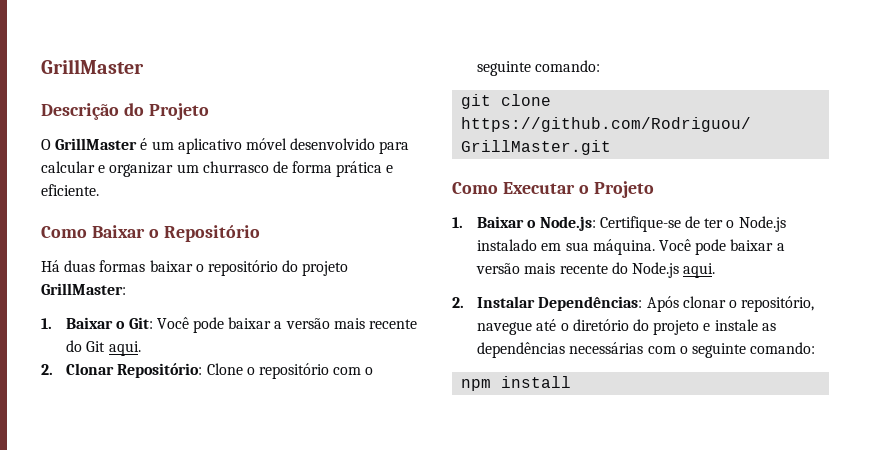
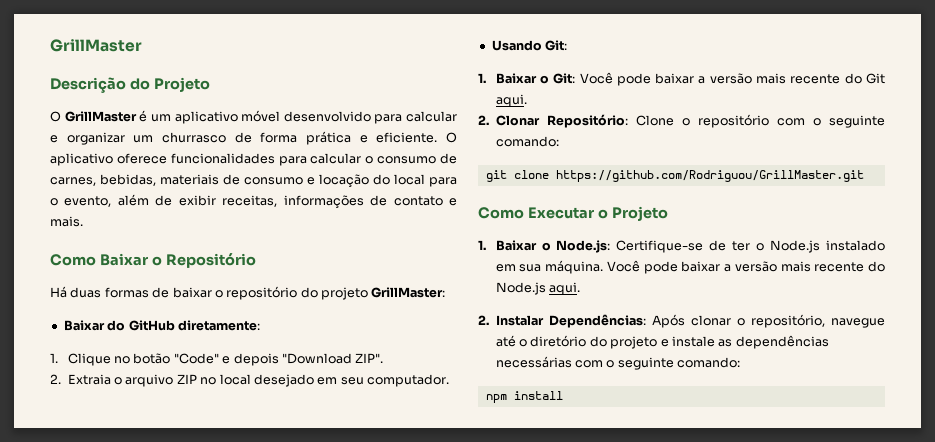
+ O aplicativo oferece funcionalidades para calcular o consumo de carnes, bebidas, materiais de consumo e locação do local para o evento, além de exibir receitas, informações de contato e mais.
- Há duas formas baixar o repositório do projeto GrillMaster:
+ Há duas formas de baixar o repositório do projeto GrillMaster:
+ Baixar do GitHub diretamente:
+ 1. Clique no botão "Code" e depois "Download ZIP".
+ 2. Extraia o arquivo ZIP no local desejado em seu computador.
+ Usando Git:

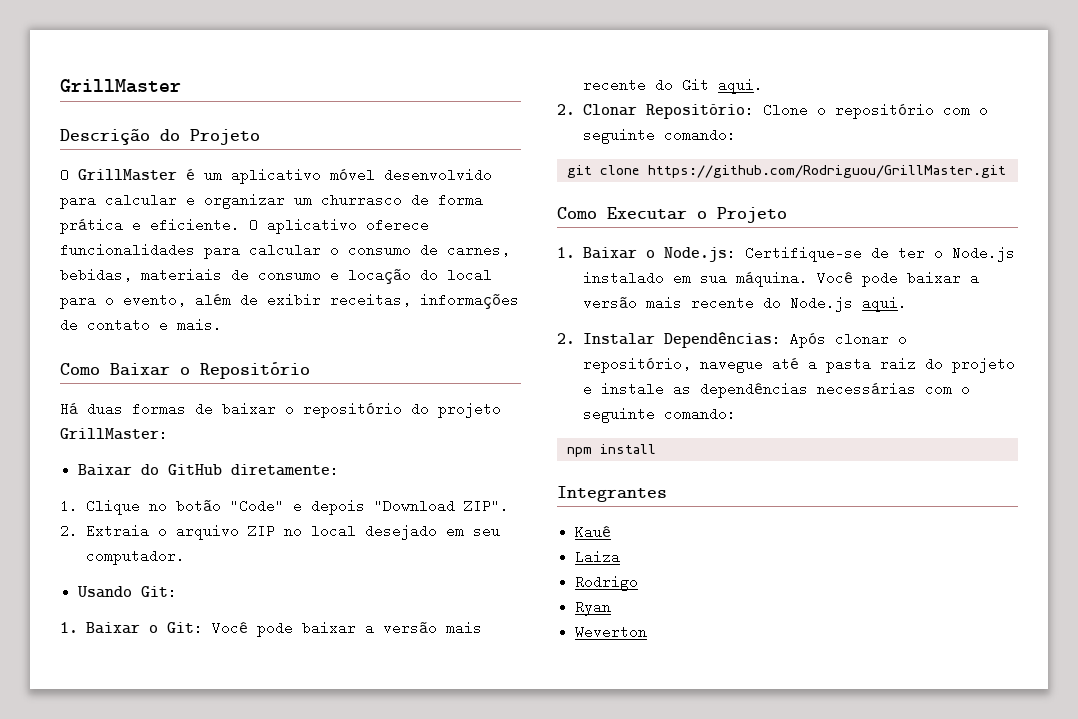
- 2. Instalar Dependências: Após clonar o repositório, navegue até o diretório do projeto e instale as dependências necessárias com o seguinte comando:
+ 2. Instalar Dependências: Após clonar o repositório, navegue até a pasta raiz do projeto e instale as dependências necessárias com o seguinte comando:
+ Integrantes
+ Kauê
+ Laiza
+ Rodrigo
+ Ryan
+ Weverton

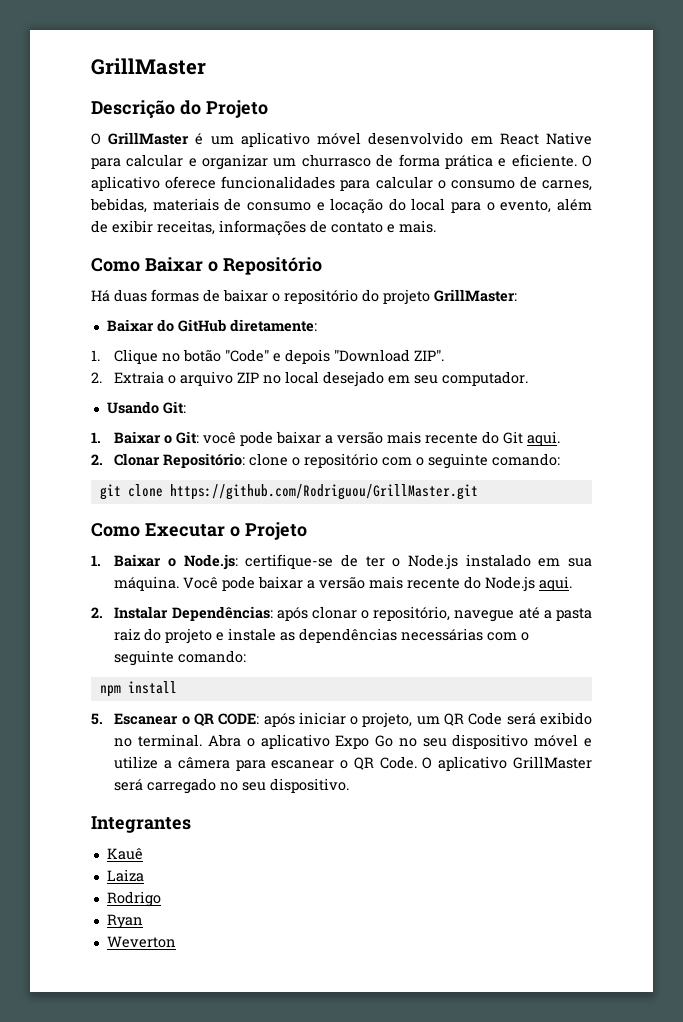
- O GrillMaster é um aplicativo móvel desenvolvido para calcular e organizar um churrasco de forma prática e eficiente.
+ O GrillMaster é um aplicativo móvel desenvolvido em React Native para calcular e organizar um churrasco de forma prática e eficiente.
- 1. Baixar o Git: Você pode baixar a versão mais recente do Git aqui.
+ 1. Baixar o Git: você pode baixar a versão mais recente do Git aqui.
- 2. Clonar Repositório: Clone o repositório com o seguinte comando:
+ 2. Clonar Repositório: clone o repositório com o seguinte comando:
- 1. Baixar o Node.js: Certifique-se de ter o Node.js instalado em sua máquina.
+ 1. Baixar o Node.js: certifique-se de ter o Node.js instalado em sua máquina.
- 2. Instalar Dependências: Após clonar o repositório, navegue até a pasta raiz do projeto e instale as dependências necessárias com o seguinte comando:
+ 2. Instalar Dependências: após clonar o repositório, navegue até a pasta raiz do projeto e instale as dependências necessárias com o seguinte comando:
+ 5. Escanear o QR CODE: após iniciar o projeto, um QR Code será exibido no terminal. Abra o aplicativo Expo Go no seu dispositivo móvel e utilize a câmera para escanear o QR Code. O aplicativo GrillMaster será carregado no seu dispositivo.

